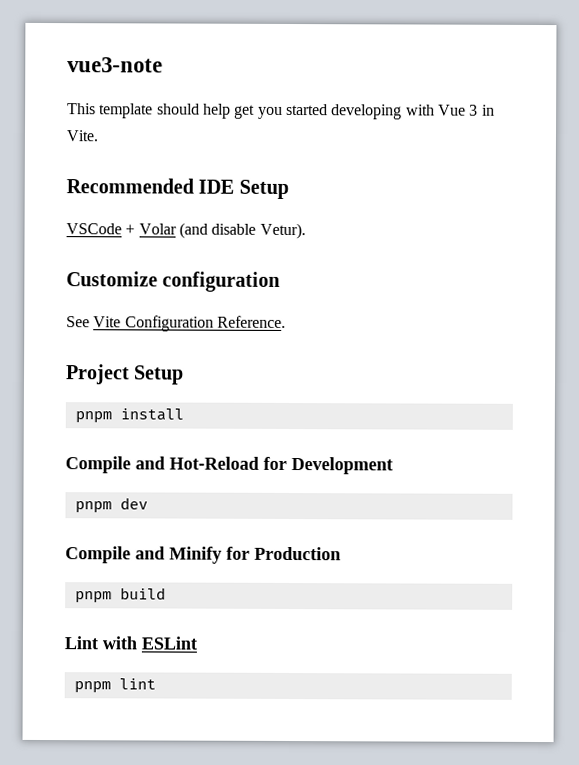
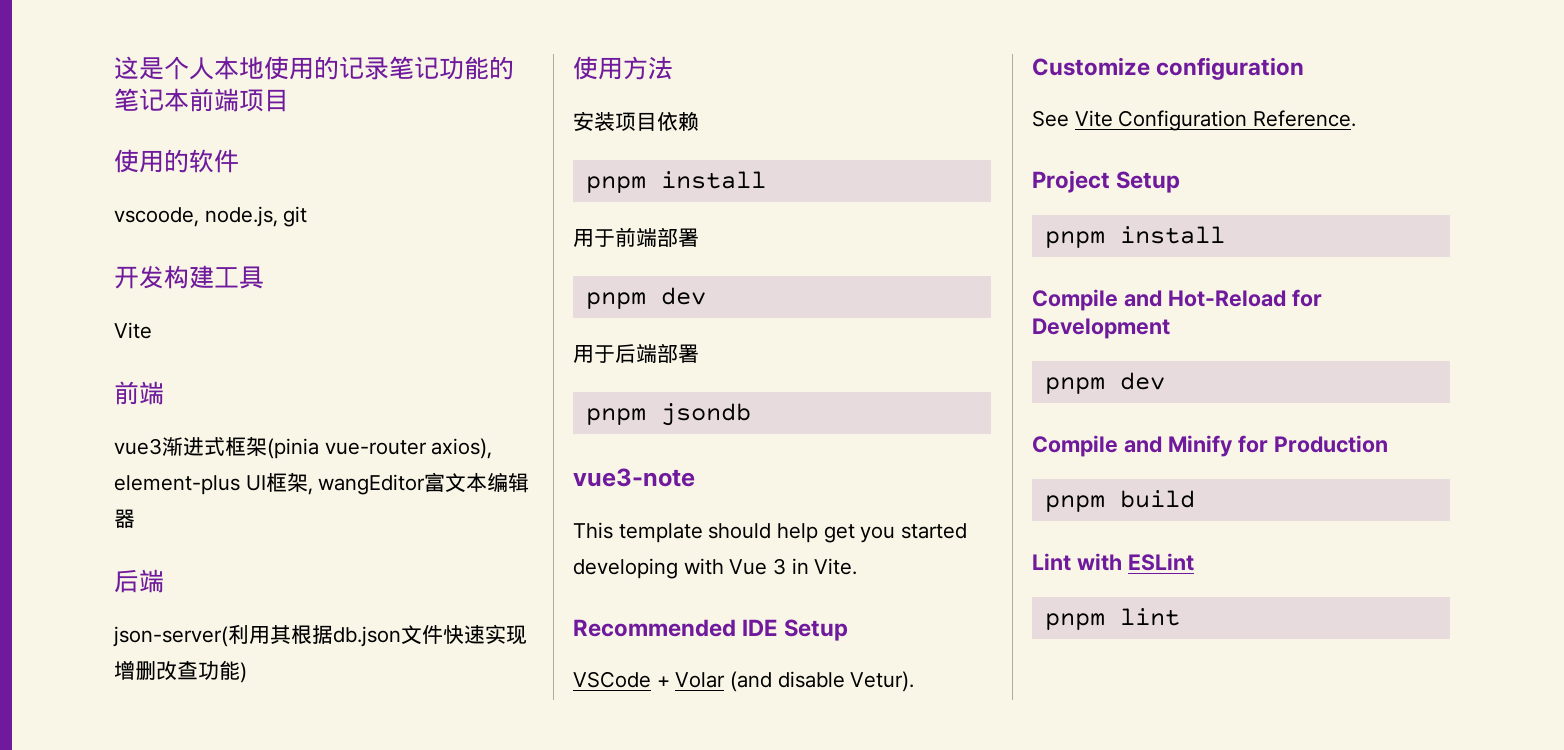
+ 这是个人本地使用的记录笔记功能的笔记本前端项目
+ 使用的软件
+ vscoode, node.js, git
+ 开发构建工具
+ Vite
+ 前端
+ vue3渐进式框架(pinia vue-router axios), element-plus UI框架, wangEditor富文本编辑器
+ 后端
+ json-server(利用其根据db.json文件快速实现增删改查功能)
+ 使用方法
+ 安装项目依赖
+ pnpm install
+ 用于前端部署
+ pnpm dev
+ 用于后端部署
+ pnpm jsondb

